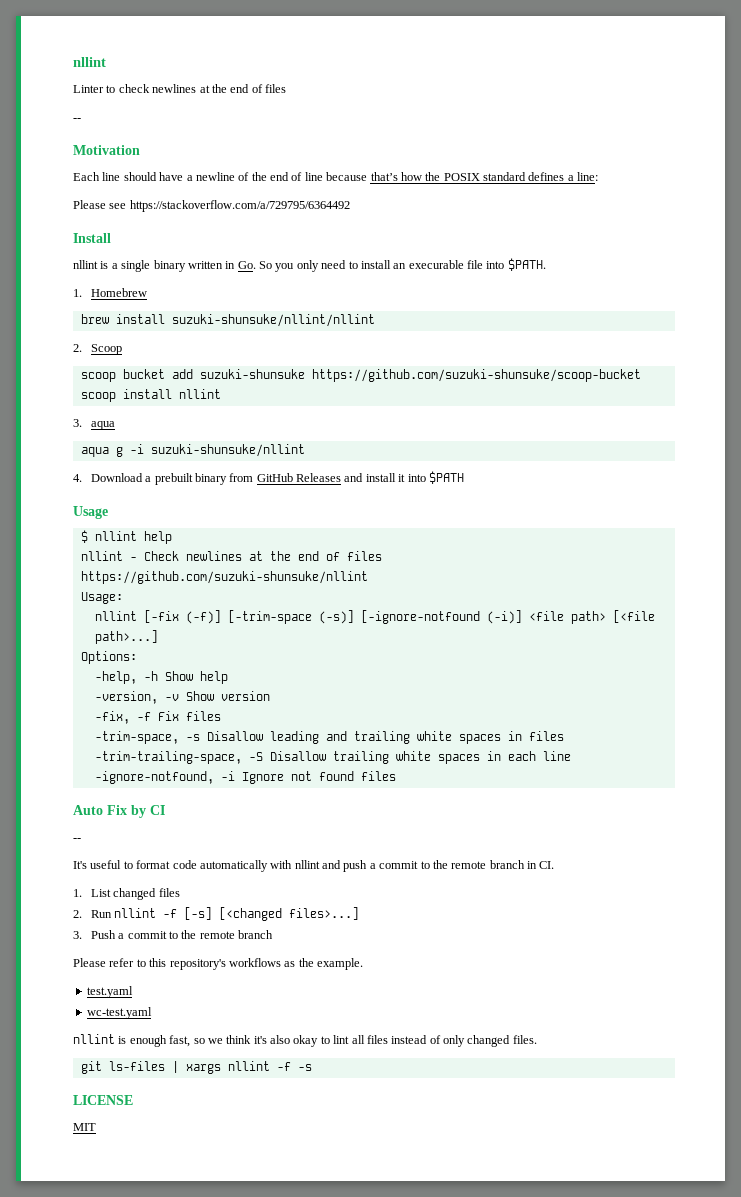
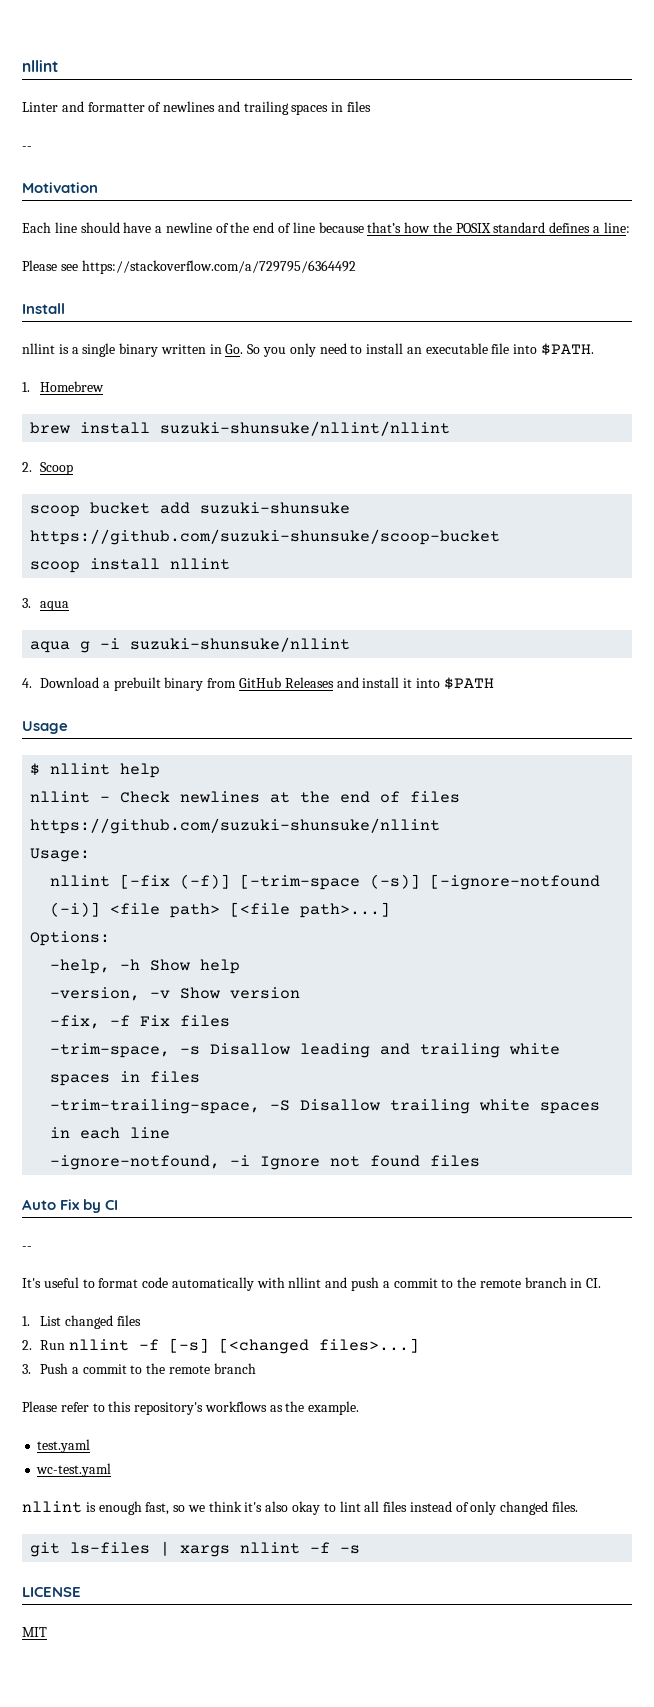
- Linter to check newlines at the end of files
+ Linter and formatter of newlines and trailing spaces in files
- nllint is a single binary written in Go. So you only need to install an execurable file into $PATH.
+ nllint is a single binary written in Go. So you only need to install an executable file into $PATH.

